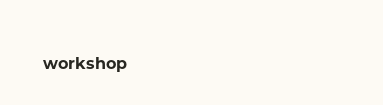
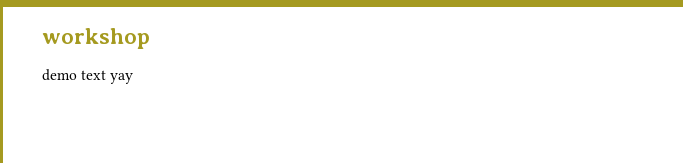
+ demo text yay

